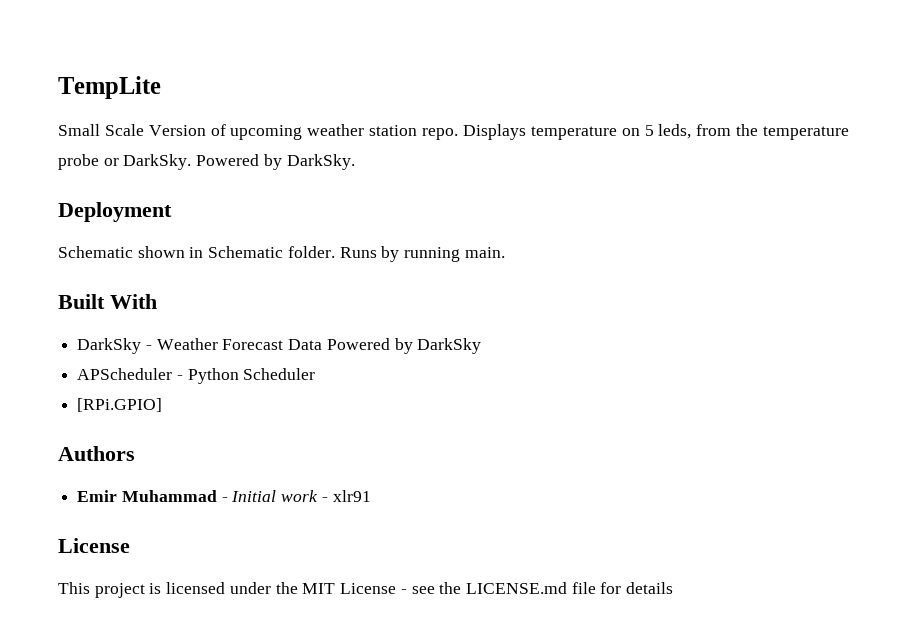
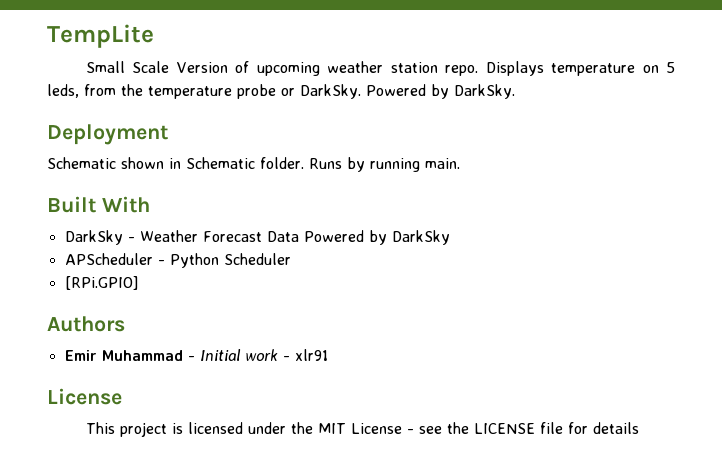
- This project is licensed under the MIT License - see the LICENSE.md file for details
+ This project is licensed under the MIT License - see the LICENSE file for details

